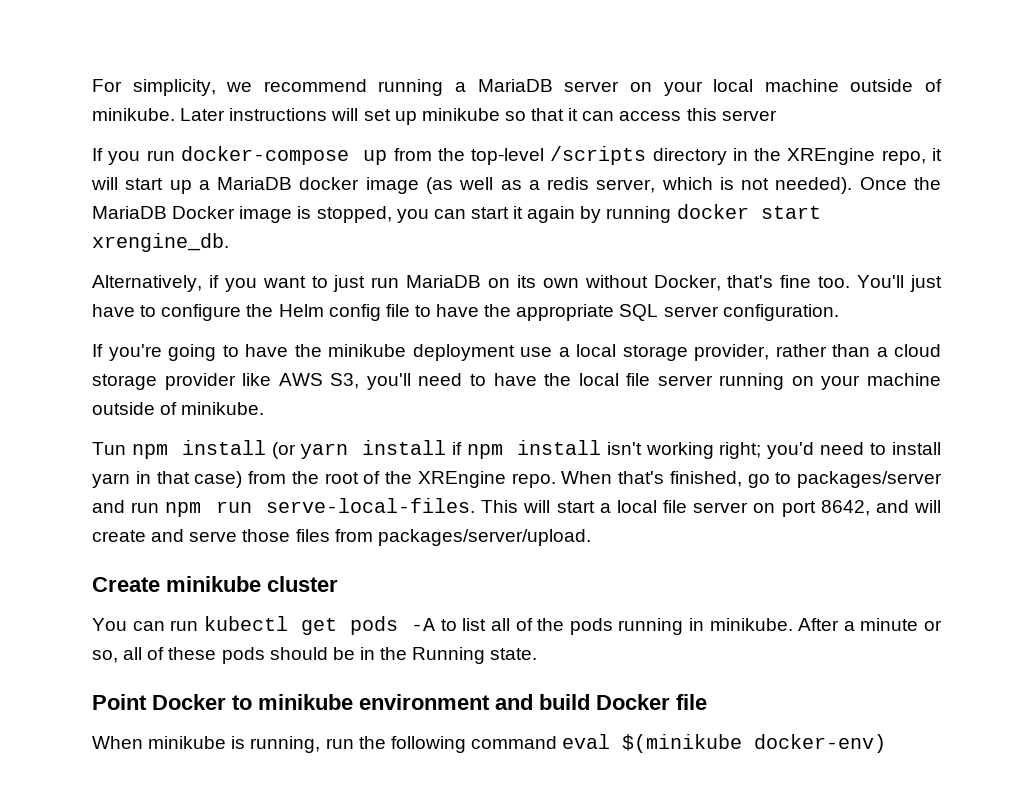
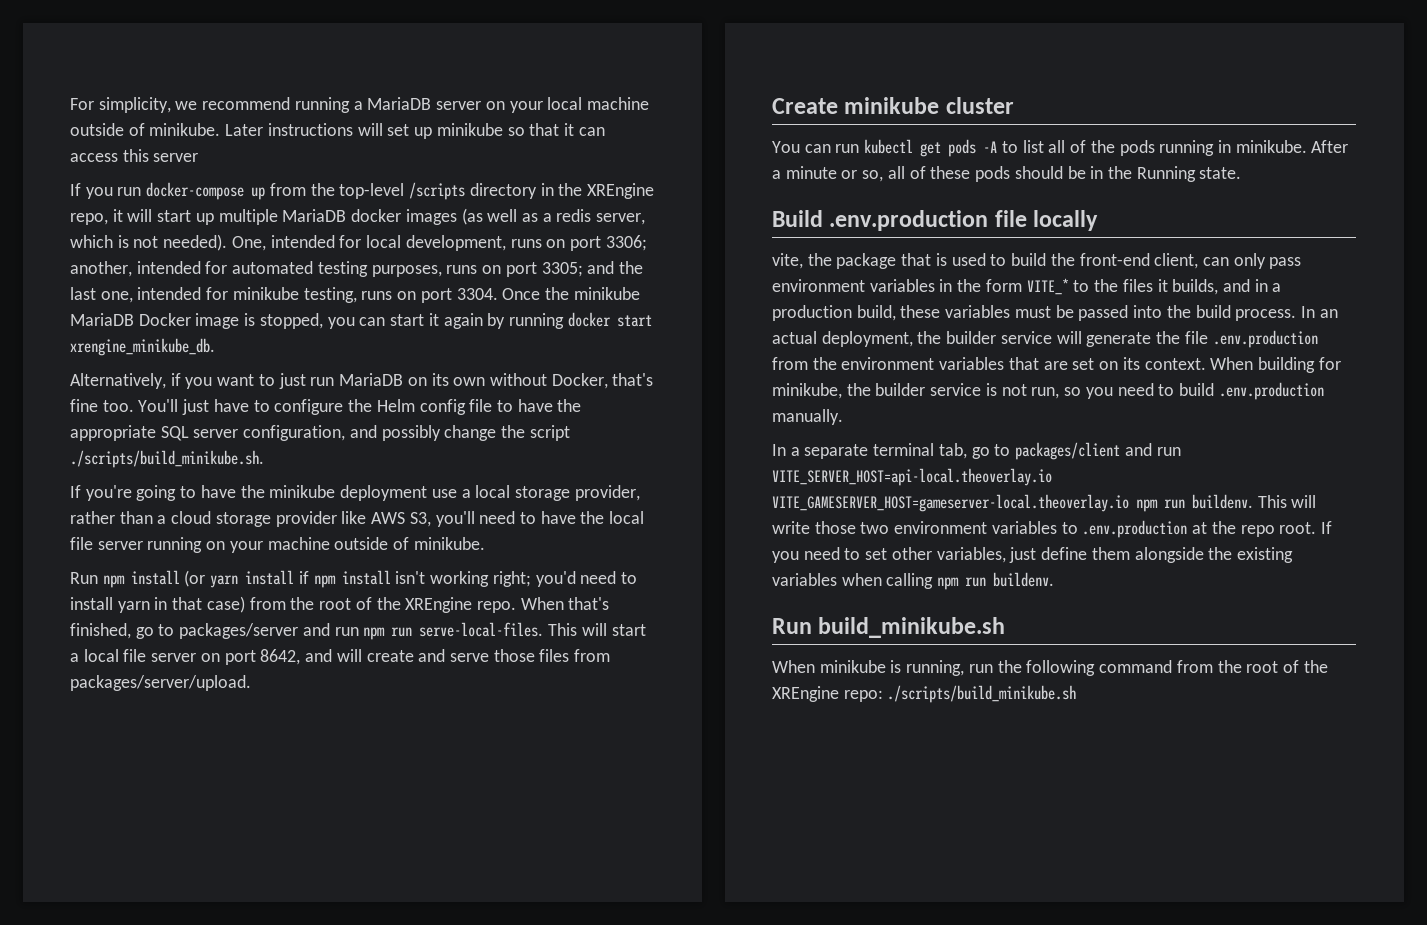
- If you run docker-compose up from the top-level /scripts directory in the XREngine repo, it will start up a MariaDB docker image (as well as a redis server, which is not needed).
+ If you run docker-compose up from the top-level /scripts directory in the XREngine repo, it will start up multiple MariaDB docker images (as well as a redis server, which is not needed).
+ One, intended for local development, runs on port 3306; another, intended for automated testing purposes, runs on port 3305; and the last one, intended for minikube testing, runs on port 3304.
- Once the MariaDB Docker image is stopped, you can start it again by running docker start xrengine_db.
+ Once the minikube MariaDB Docker image is stopped, you can start it again by running docker start xrengine_minikube_db.
- You'll just have to configure the Helm config file to have the appropriate SQL server configuration.
+ You'll just have to configure the Helm config file to have the appropriate SQL server configuration, and possibly change the script ./scripts/build_minikube.sh.
- Tun npm install (or yarn install if npm install isn't working right; you'd need to install yarn in that case) from the root of the XREngine repo.
+ Run npm install (or yarn install if npm install isn't working right; you'd need to install yarn in that case) from the root of the XREngine repo.
- Point Docker to minikube environment and build Docker file
+ Build .env.production file locally
+ vite, the package that is used to build the front-end client, can only pass environment variables in the form VITE_* to the files it builds, and in a production build, these variables must be passed into the build process. In an actual deployment, the builder service will generate the file .env.production from the environment variables that are set on its context. When building for minikube, the builder service is not run, so you need to build .env.production manually.
+ In a separate terminal tab, go to packages/client and run VITE_SERVER_HOST=api-local.theoverlay.io VITE_GAMESERVER_HOST=gameserver-local.theoverlay.io npm run buildenv. This will write those two environment variables to .env.production at the repo root. If you need to set other variables, just define them alongside the existing variables when calling npm run buildenv.
+ Run build_minikube.sh
- When minikube is running, run the following command eval $(minikube docker-env)
+ When minikube is running, run the following command from the root of the XREngine repo: ./scripts/build_minikube.sh

